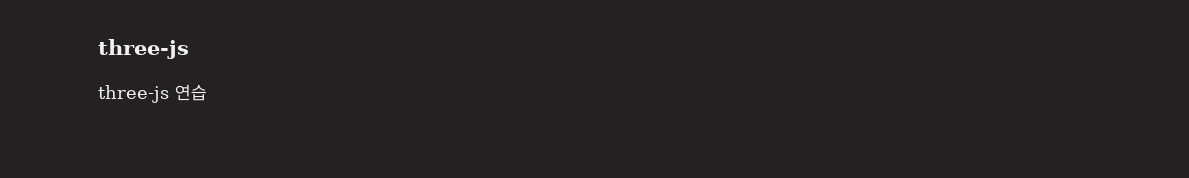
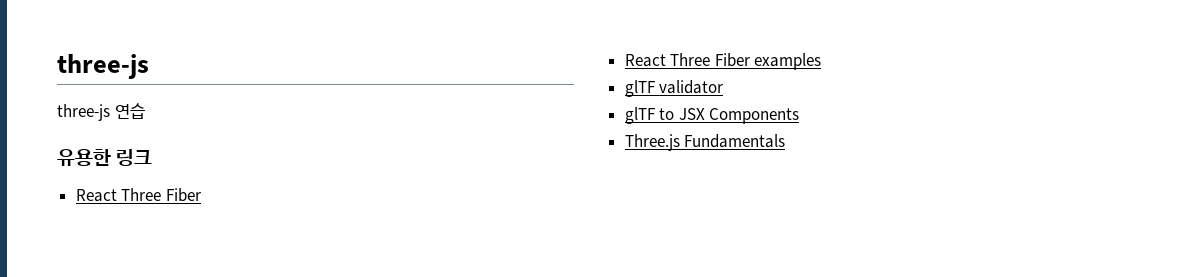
+ 유용한 링크
+ React Three Fiber
+ React Three Fiber examples
+ glTF validator
+ glTF to JSX Components
+ Three.js Fundamentals

